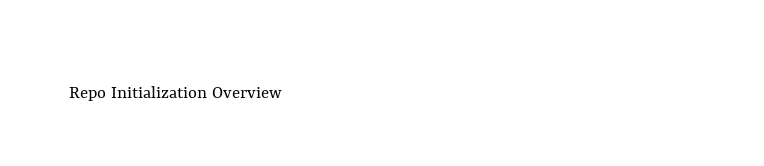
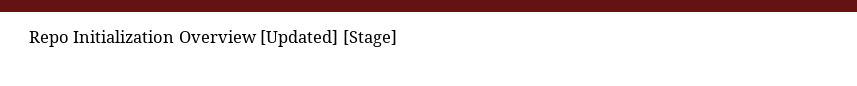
- Repo Initialization Overview
+ Repo Initialization Overview [Updated] [Stage]

